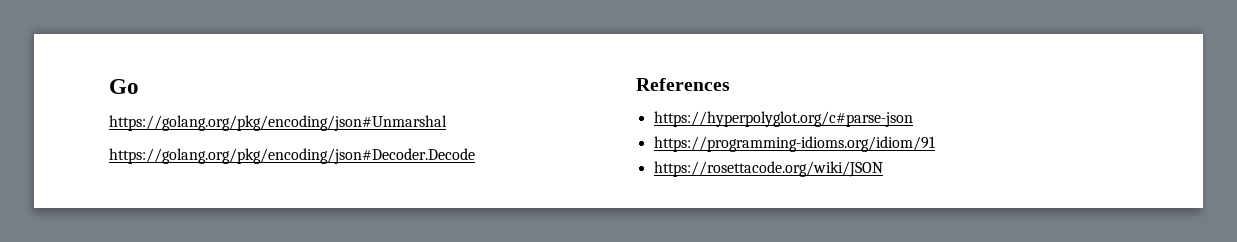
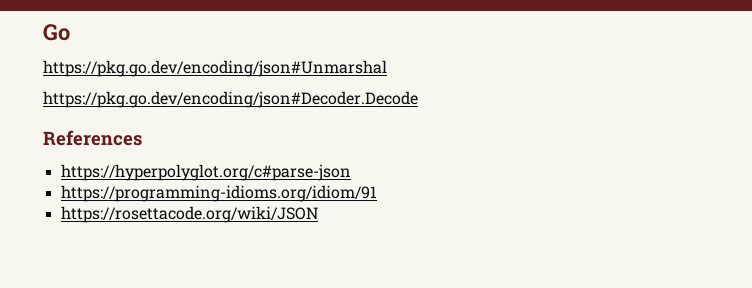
- https://golang.org/pkg/encoding/json#Unmarshal
- https://golang.org/pkg/encoding/json#Decoder.Decode
+ https://pkg.go.dev/encoding/json#Unmarshal
+ https://pkg.go.dev/encoding/json#Decoder.Decode

